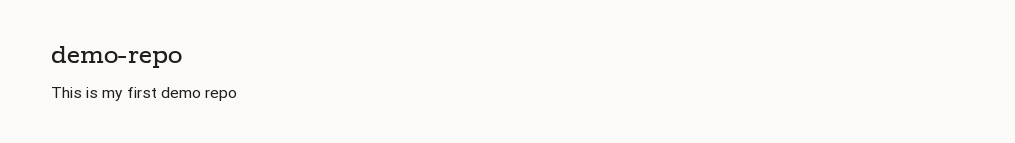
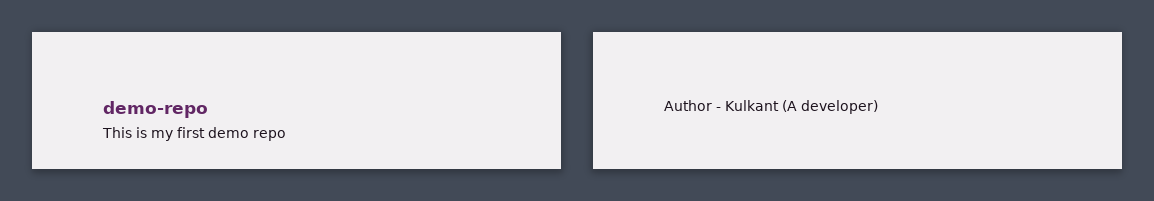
+ Author - Kulkant (A developer)

